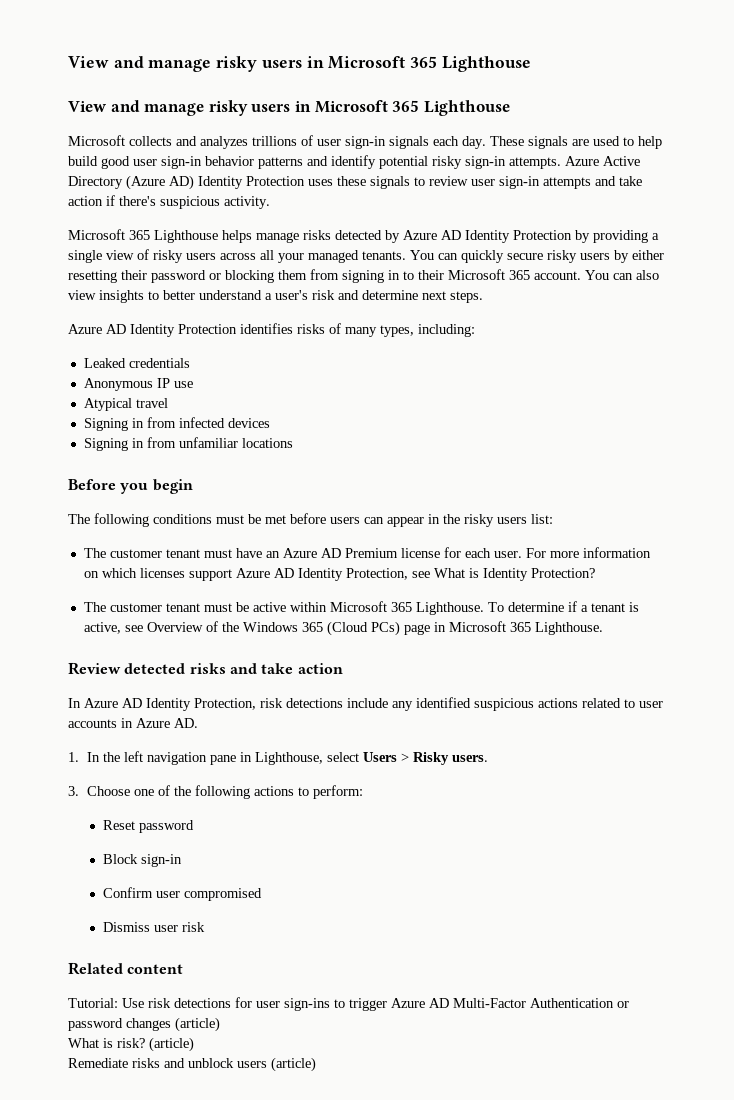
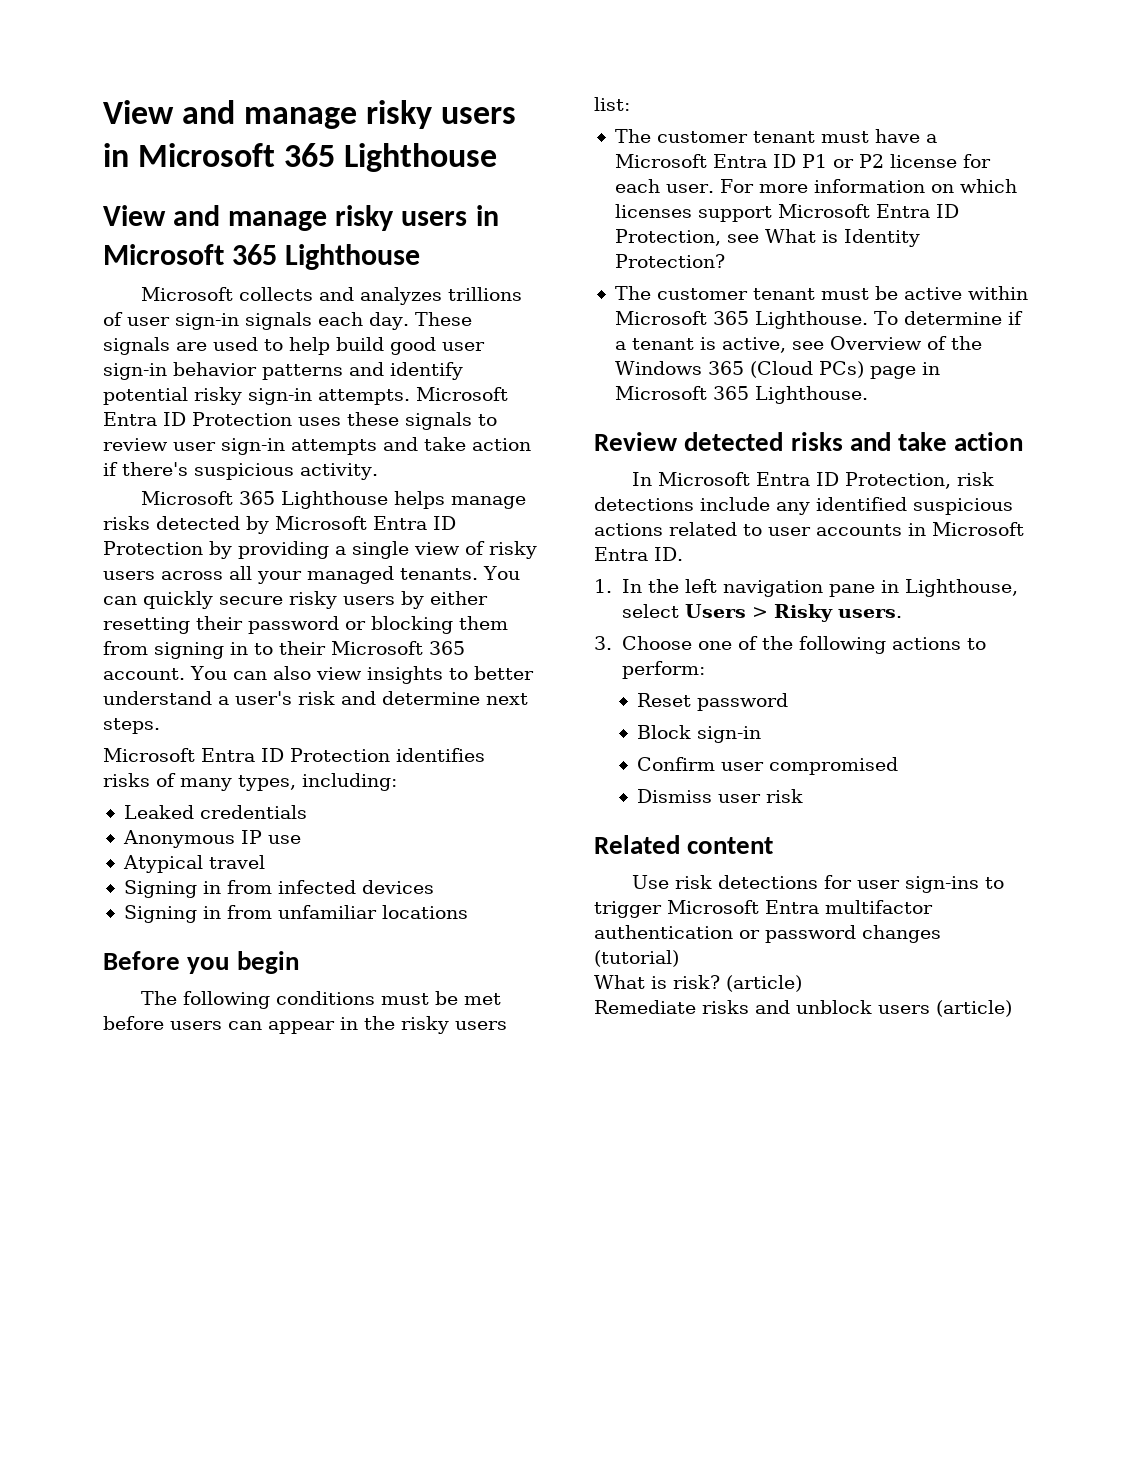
- Azure Active Directory (Azure AD) Identity Protection uses these signals to review user sign-in attempts and take action if there's suspicious activity.
+ Microsoft Entra ID Protection uses these signals to review user sign-in attempts and take action if there's suspicious activity.
- Microsoft 365 Lighthouse helps manage risks detected by Azure AD Identity Protection by providing a single view of risky users across all your managed tenants.
+ Microsoft 365 Lighthouse helps manage risks detected by Microsoft Entra ID Protection by providing a single view of risky users across all your managed tenants.
- Azure AD Identity Protection identifies risks of many types, including:
+ Microsoft Entra ID Protection identifies risks of many types, including:
- The customer tenant must have an Azure AD Premium license for each user.
+ The customer tenant must have a Microsoft Entra ID P1 or P2 license for each user.
- For more information on which licenses support Azure AD Identity Protection, see What is Identity Protection?
+ For more information on which licenses support Microsoft Entra ID Protection, see What is Identity Protection?
- In Azure AD Identity Protection, risk detections include any identified suspicious actions related to user accounts in Azure AD.
+ In Microsoft Entra ID Protection, risk detections include any identified suspicious actions related to user accounts in Microsoft Entra ID.
- Tutorial: Use risk detections for user sign-ins to trigger Azure AD Multi-Factor Authentication or password changes (article)
+ Use risk detections for user sign-ins to trigger Microsoft Entra multifactor authentication or password changes (tutorial)

